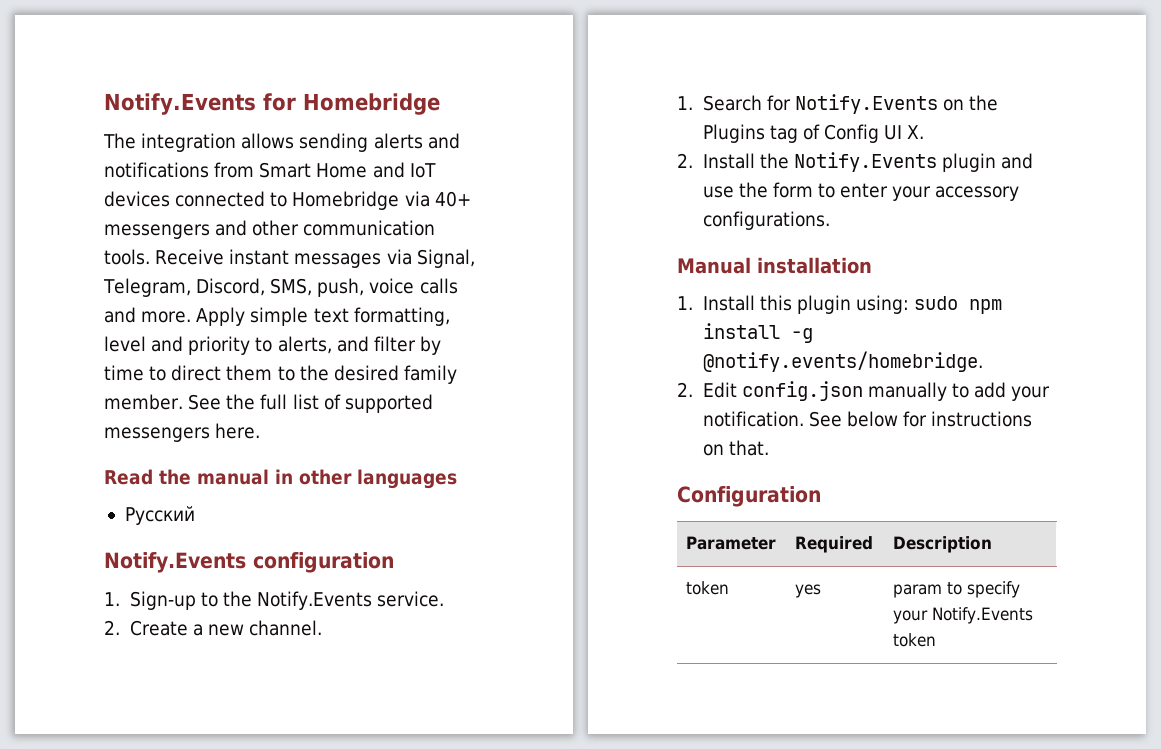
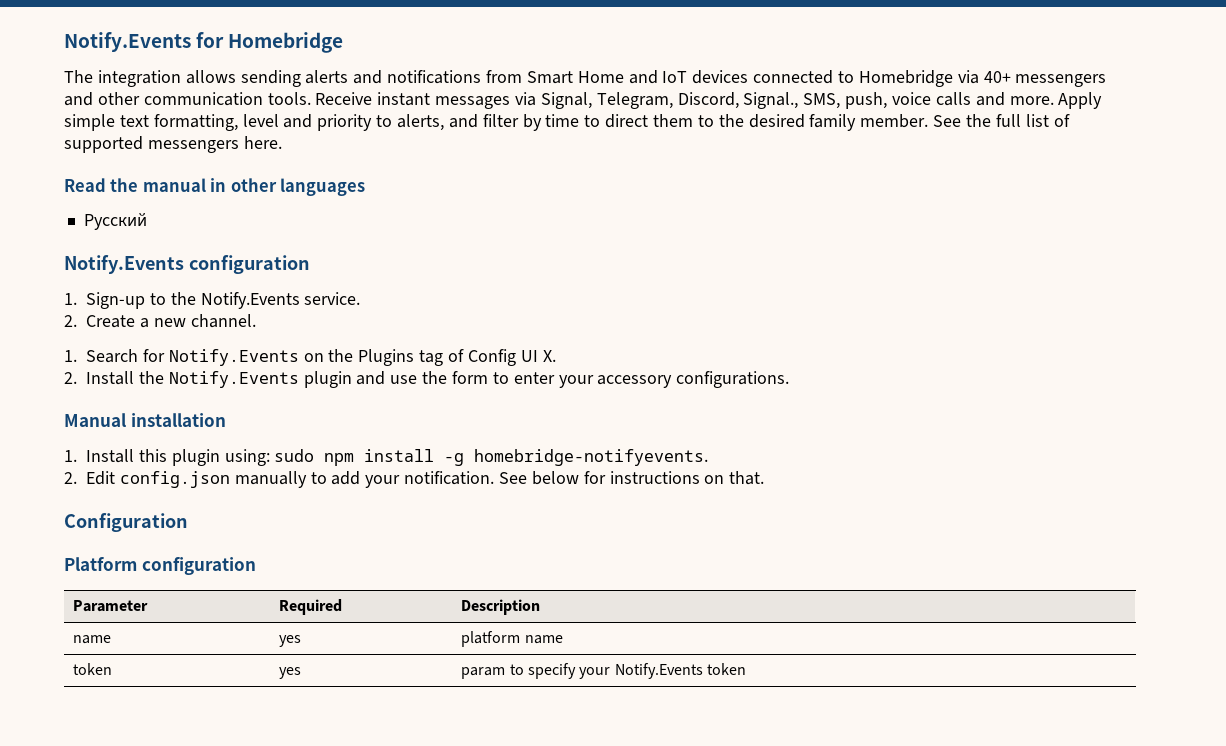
- Receive instant messages via Signal, Telegram, Discord, SMS, push, voice calls and more.
+ Receive instant messages via Signal, Telegram, Discord, Signal., SMS, push, voice calls and more.
- 1. Install this plugin using: sudo npm install -g @notify.events/homebridge.
+ 1. Install this plugin using: sudo npm install -g homebridge-notifyevents.
+ Platform configuration
+ name | yes | platform name

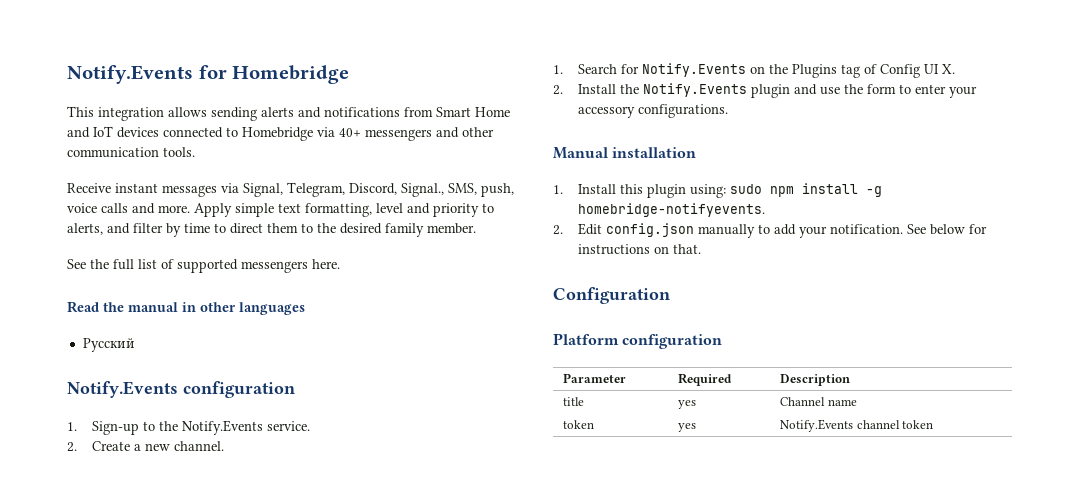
- The integration allows sending alerts and notifications from Smart Home and IoT devices connected to Homebridge via 40+ messengers and other communication tools. Receive instant messages via Signal, Telegram, Discord, Signal., SMS, push, voice calls and more.
+ This integration allows sending alerts and notifications from Smart Home and IoT devices connected to Homebridge via 40+ messengers and other communication tools.
+ Receive instant messages via Signal, Telegram, Discord, Signal., SMS, push, voice calls and more.
- Apply simple text formatting, level and priority to alerts, and filter by time to direct them to the desired family member. See the full list of supported messengers here.
+ Apply simple text formatting, level and priority to alerts, and filter by time to direct them to the desired family member.
+ See the full list of supported messengers here.
- name | yes | platform name
+ title | yes | Channel name
- token | yes | param to specify your Notify.Events token
+ token | yes | Notify.Events channel token

